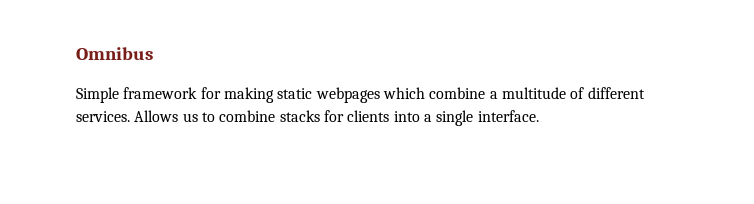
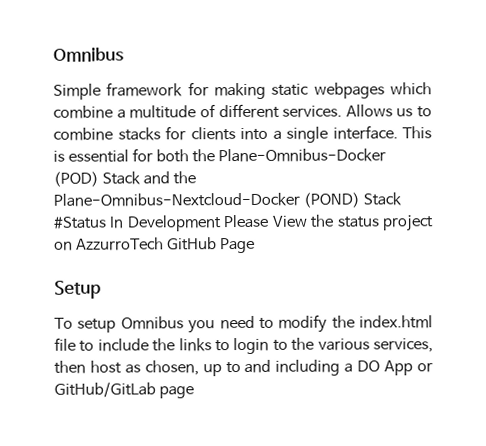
+ This is essential for both the Plane-Omnibus-Docker (POD) Stack and the Plane-Omnibus-Nextcloud-Docker (POND) Stack #Status In Development Please View the status project on AzzurroTech GitHub Page
+ Setup
+ To setup Omnibus you need to modify the index.html file to include the links to login to the various services, then host as chosen, up to and including a DO App or GitHub/GitLab page

